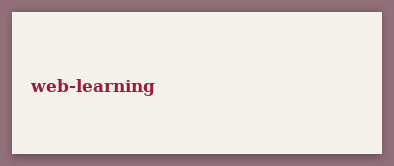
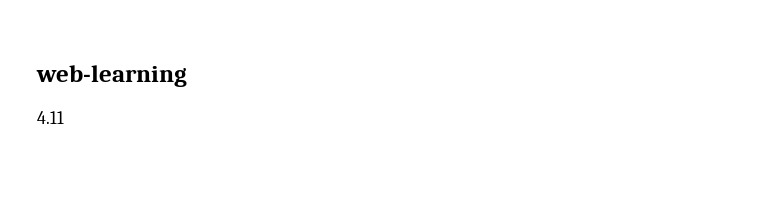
+ 4.11

